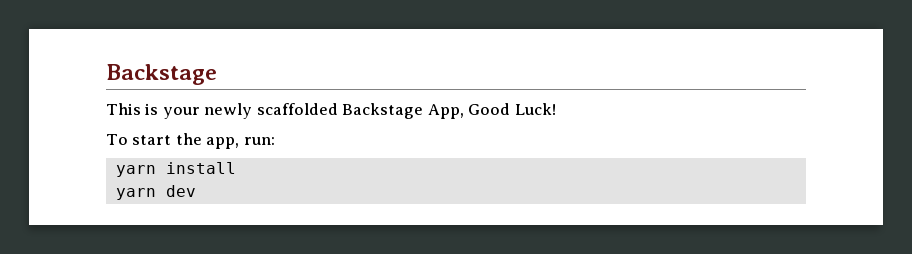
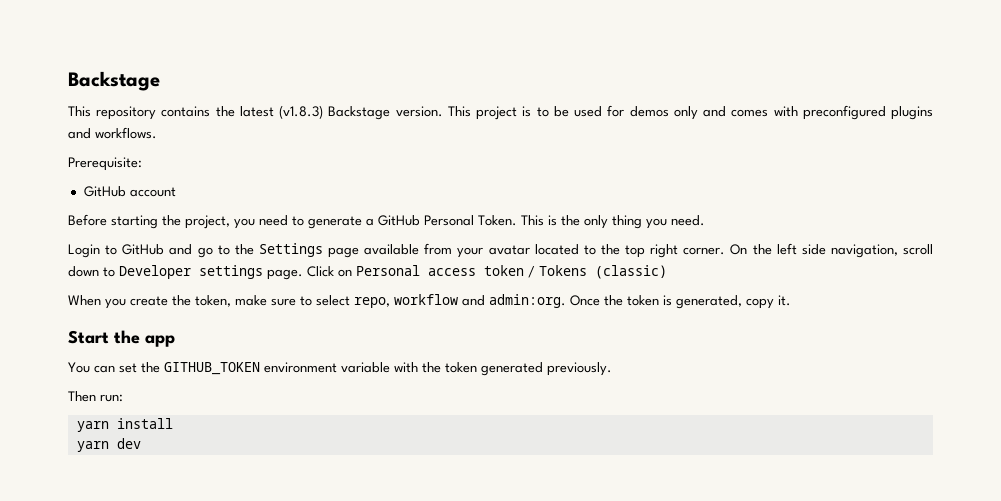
- This is your newly scaffolded Backstage App, Good Luck!
- To start the app, run:
+ This repository contains the latest (v1.8.3) Backstage version. This project is to be used for demos only and comes with preconfigured plugins and workflows.
+ Prerequisite:
+ GitHub account
+ Before starting the project, you need to generate a GitHub Personal Token. This is the only thing you need.
+ Login to GitHub and go to the Settings page available from your avatar located to the top right corner. On the left side navigation, scroll down to Developer settings page. Click on Personal access token / Tokens (classic)
+ When you create the token, make sure to select repo, workflow and admin:org. Once the token is generated, copy it.
+ Start the app
+ You can set the GITHUB_TOKEN environment variable with the token generated previously.
+ Then run:

